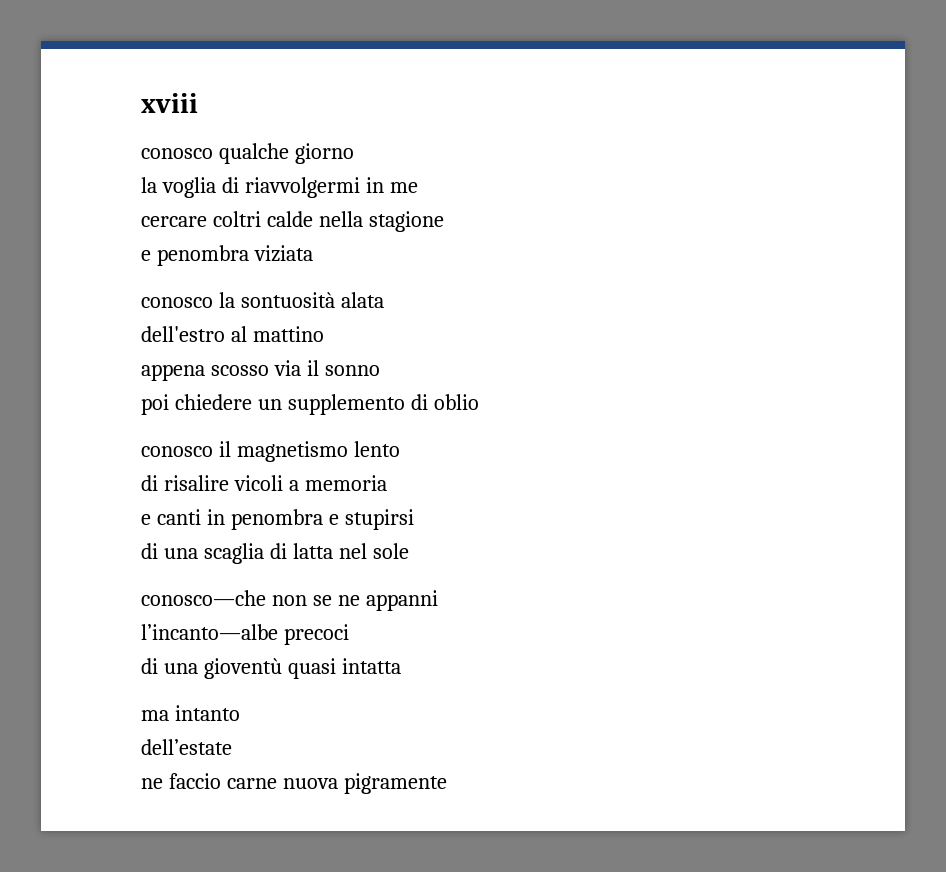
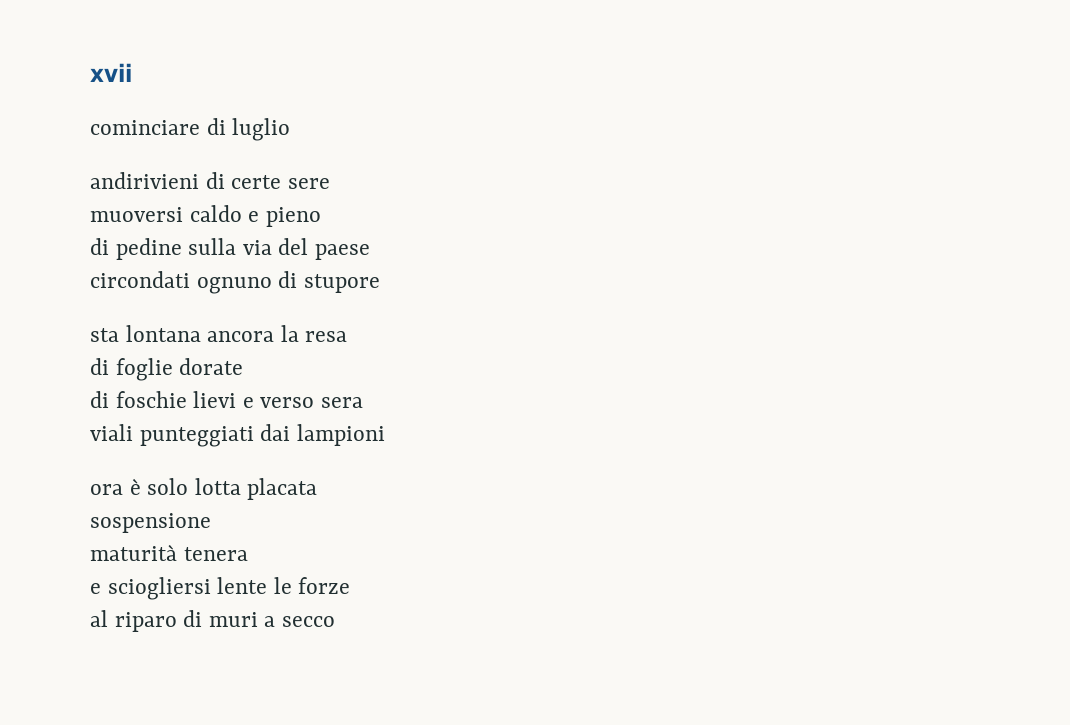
- xviii
- conosco qualche giorno
- la voglia di riavvolgermi in me
- cercare coltri calde nella stagione
- e penombra viziata
- conosco la sontuosità alata
- dell'estro al mattino
- appena scosso via il sonno
- poi chiedere un supplemento di oblio
- conosco il magnetismo lento
- di risalire vicoli a memoria
- e canti in penombra e stupirsi
- di una scaglia di latta nel sole
- conosco—che non se ne appanni
- l’incanto—albe precoci
- di una gioventù quasi intatta
- ma intanto
- dell’estate
- ne faccio carne nuova pigramente
+ xvii
+ cominciare di luglio
+ andirivieni di certe sere
+ muoversi caldo e pieno
+ di pedine sulla via del paese
+ circondati ognuno di stupore
+ sta lontana ancora la resa
+ di foglie dorate
+ di foschie lievi e verso sera
+ viali punteggiati dai lampioni
+ ora è solo lotta placata
+ sospensione
+ maturità tenera
+ e sciogliersi lente le forze
+ al riparo di muri a secco

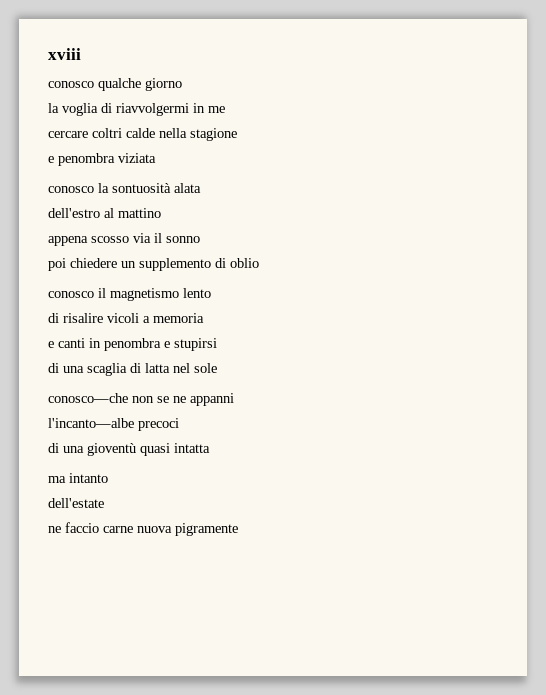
- xvii
- cominciare di luglio
- andirivieni di certe sere
- muoversi caldo e pieno
- di pedine sulla via del paese
- circondati ognuno di stupore
- sta lontana ancora la resa
- di foglie dorate
- di foschie lievi e verso sera
- viali punteggiati dai lampioni
- ora è solo lotta placata
- sospensione
- maturità tenera
- e sciogliersi lente le forze
- al riparo di muri a secco
+ xviii
+ conosco qualche giorno
+ la voglia di riavvolgermi in me
+ cercare coltri calde nella stagione
+ e penombra viziata
+ conosco la sontuosità alata
+ dell'estro al mattino
+ appena scosso via il sonno
+ poi chiedere un supplemento di oblio
+ conosco il magnetismo lento
+ di risalire vicoli a memoria
+ e canti in penombra e stupirsi
+ di una scaglia di latta nel sole
+ conosco—che non se ne appanni
+ l'incanto—albe precoci
+ di una gioventù quasi intatta
+ ma intanto
+ dell'estate
+ ne faccio carne nuova pigramente

